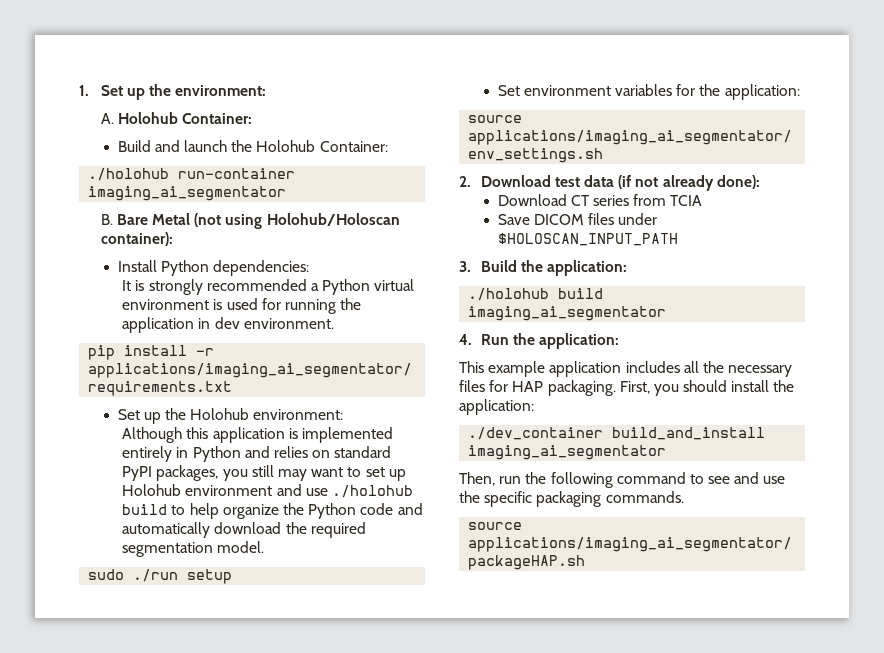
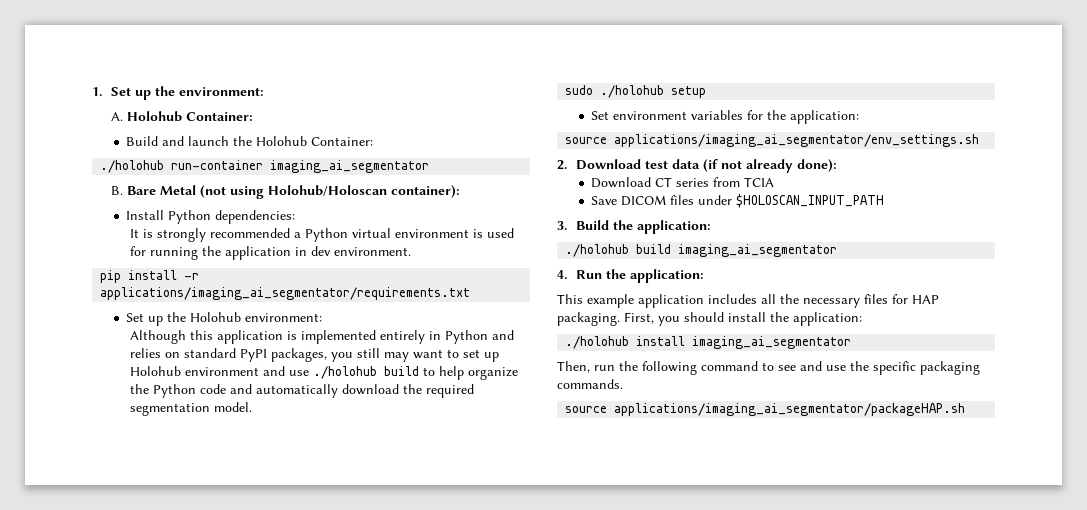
- sudo ./run setup
+ sudo ./holohub setup
- ./dev_container build_and_install imaging_ai_segmentator
+ ./holohub install imaging_ai_segmentator

